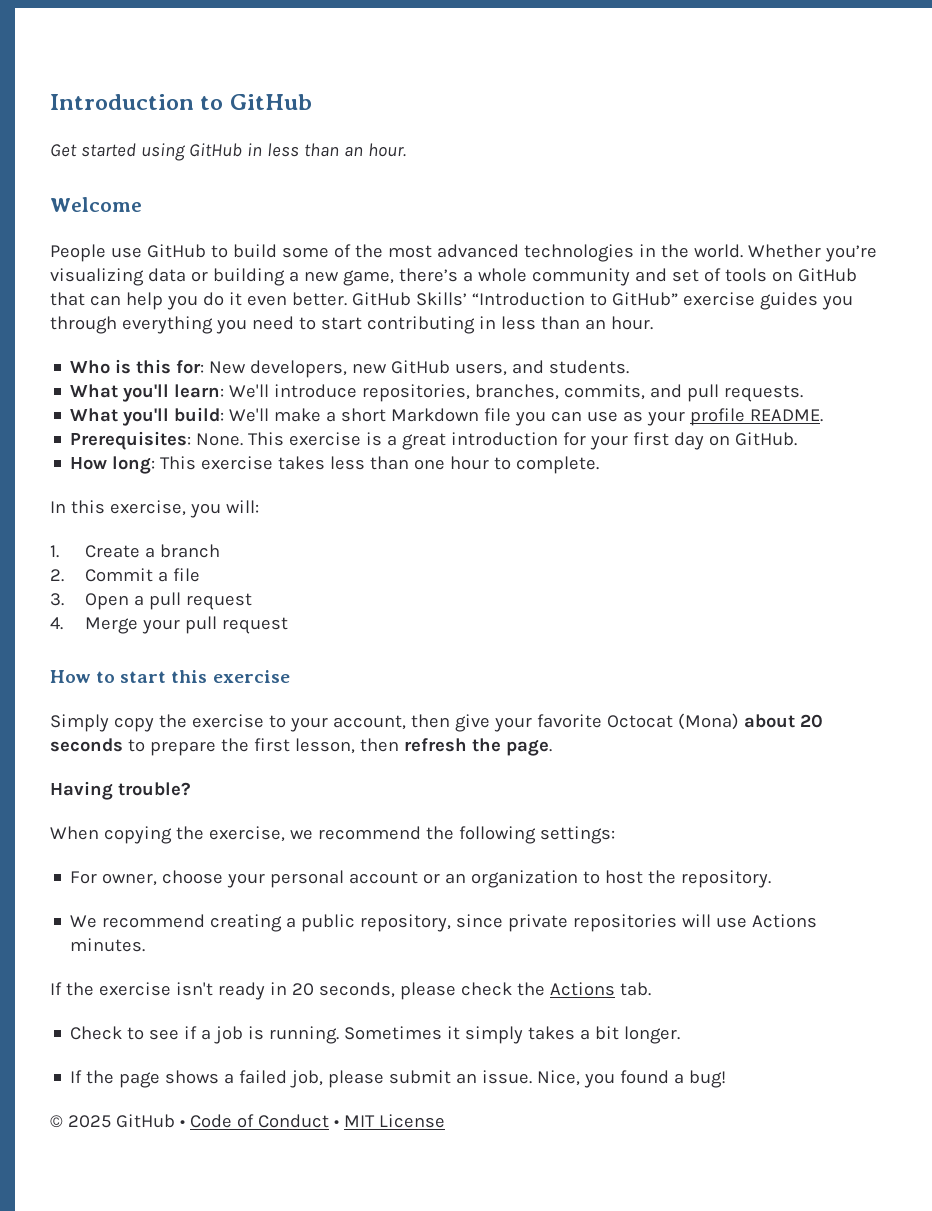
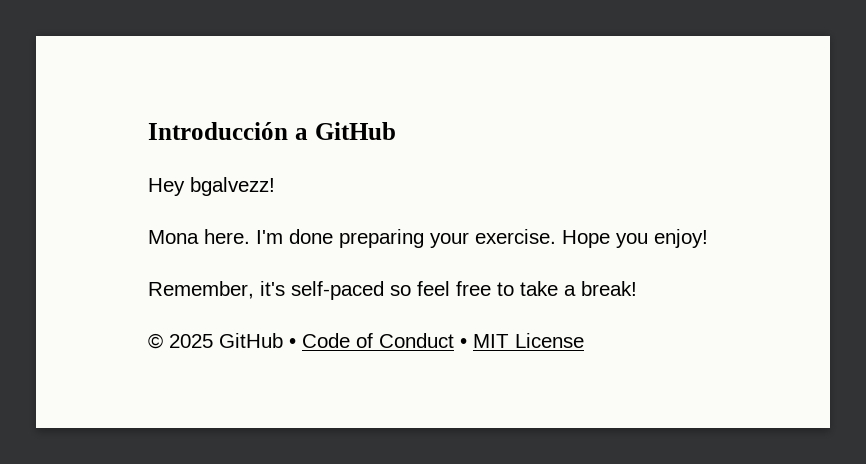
- Introduction to GitHub
+ Introducción a GitHub
- Get started using GitHub in less than an hour.
- Welcome
- People use GitHub to build some of the most advanced technologies in the world. Whether you’re visualizing data or building a new game, there’s a whole community and set of tools on GitHub that can help you do it even better. GitHub Skills’ “Introduction to GitHub” exercise guides you through everything you need to start contributing in less than an hour.
- Who is this for: New developers, new GitHub users, and students.
- What you'll learn: We'll introduce repositories, branches, commits, and pull requests.
- What you'll build: We'll make a short Markdown file you can use as your profile README.
- Prerequisites: None. This exercise is a great introduction for your first day on GitHub.
- How long: This exercise takes less than one hour to complete.
- In this exercise, you will:
- 1. Create a branch
- 2. Commit a file
- 3. Open a pull request
- 4. Merge your pull request
- How to start this exercise
- Simply copy the exercise to your account, then give your favorite Octocat (Mona) about 20 seconds to prepare the first lesson, then refresh the page.
- Having trouble?
- When copying the exercise, we recommend the following settings:
- For owner, choose your personal account or an organization to host the repository.
- We recommend creating a public repository, since private repositories will use Actions minutes.
- If the exercise isn't ready in 20 seconds, please check the Actions tab.
- Check to see if a job is running. Sometimes it simply takes a bit longer.
- If the page shows a failed job, please submit an issue. Nice, you found a bug!
+ Hey bgalvezz!
+ Mona here. I'm done preparing your exercise. Hope you enjoy!
+ Remember, it's self-paced so feel free to take a break!

